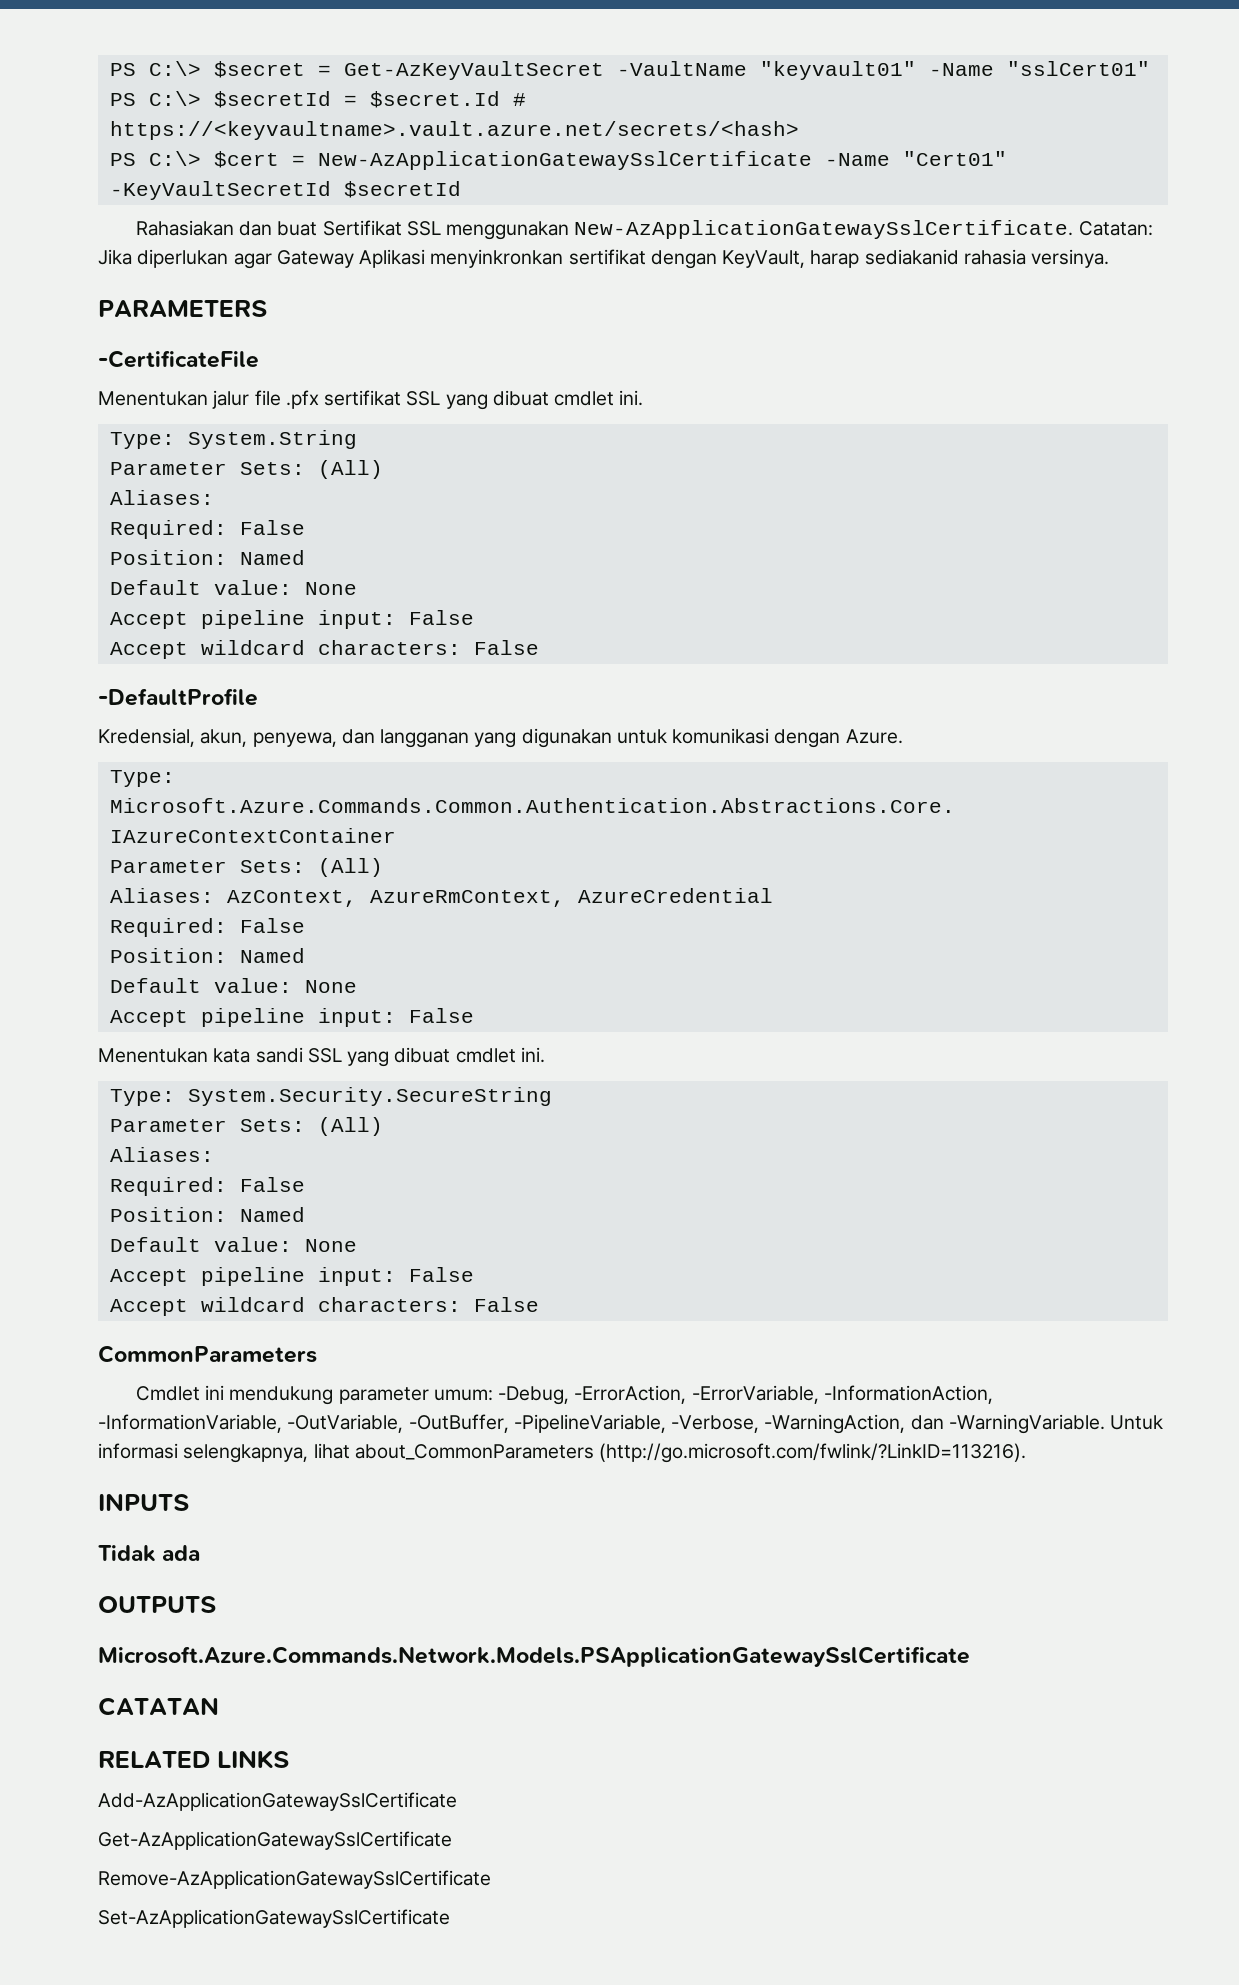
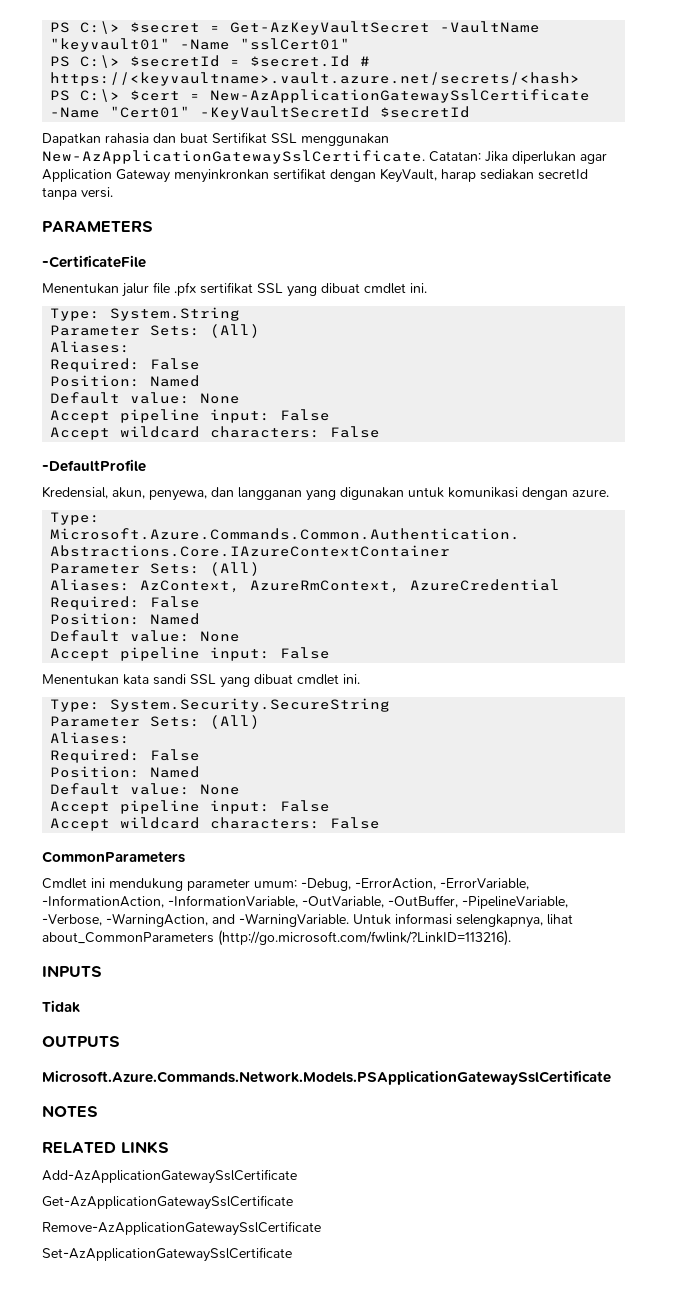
- Rahasiakan dan buat Sertifikat SSL menggunakan New-AzApplicationGatewaySslCertificate.
+ Dapatkan rahasia dan buat Sertifikat SSL menggunakan New-AzApplicationGatewaySslCertificate.
- Catatan: Jika diperlukan agar Gateway Aplikasi menyinkronkan sertifikat dengan KeyVault, harap sediakanid rahasia versinya.
+ Catatan: Jika diperlukan agar Application Gateway menyinkronkan sertifikat dengan KeyVault, harap sediakan secretId tanpa versi.
- Kredensial, akun, penyewa, dan langganan yang digunakan untuk komunikasi dengan Azure.
+ Kredensial, akun, penyewa, dan langganan yang digunakan untuk komunikasi dengan azure.
- Cmdlet ini mendukung parameter umum: -Debug, -ErrorAction, -ErrorVariable, -InformationAction, -InformationVariable, -OutVariable, -OutBuffer, -PipelineVariable, -Verbose, -WarningAction, dan -WarningVariable.
+ Cmdlet ini mendukung parameter umum: -Debug, -ErrorAction, -ErrorVariable, -InformationAction, -InformationVariable, -OutVariable, -OutBuffer, -PipelineVariable, -Verbose, -WarningAction, and -WarningVariable.
- Tidak ada
+ Tidak
- CATATAN
+ NOTES

